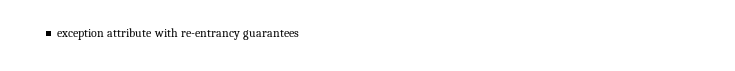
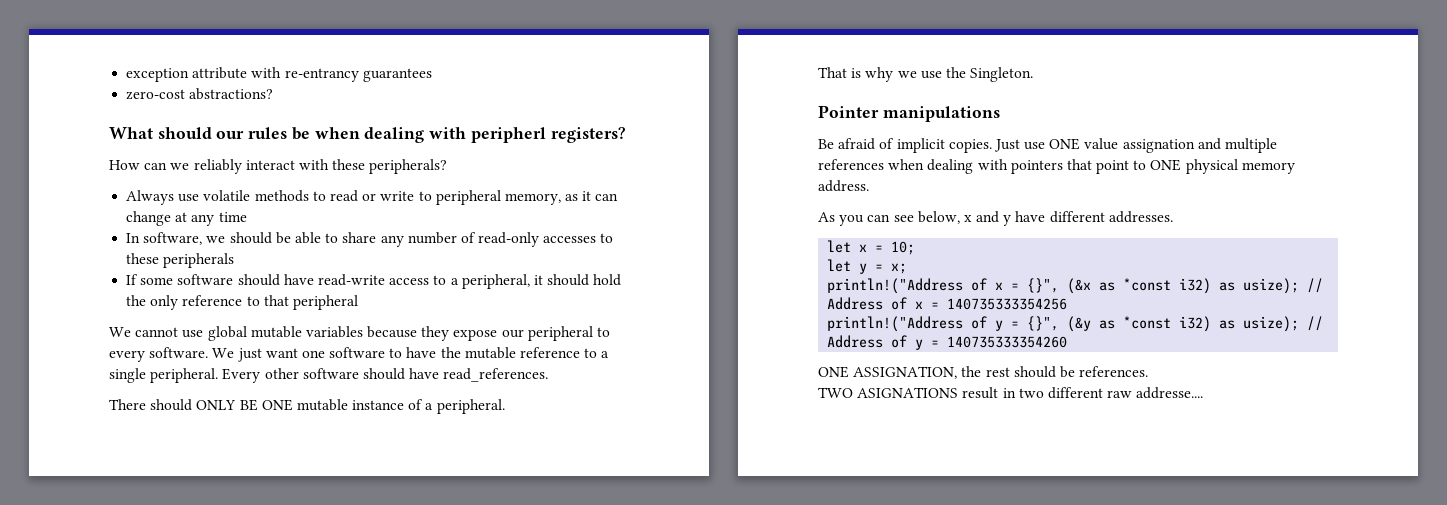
+ zero-cost abstractions?
+ What should our rules be when dealing with peripherl registers?
+ How can we reliably interact with these peripherals?
+ Always use volatile methods to read or write to peripheral memory, as it can change at any time
+ In software, we should be able to share any number of read-only accesses to these peripherals
+ If some software should have read-write access to a peripheral, it should hold the only reference to that peripheral
+ We cannot use global mutable variables because they expose our peripheral to every software. We just want one software to have the mutable reference to a single peripheral. Every other software should have read_references.
+ There should ONLY BE ONE mutable instance of a peripheral.
+ That is why we use the Singleton.
+ Pointer manipulations
+ Be afraid of implicit copies. Just use ONE value assignation and multiple references when dealing with pointers that point to ONE physical memory address.
+ As you can see below, x and y have different addresses.
+ let x = 10;
+ let y = x;
+ println!("Address of x = {}", (&x as *const i32) as usize); // Address of x = 140735333354256
+ println!("Address of y = {}", (&y as *const i32) as usize); // Address of y = 140735333354260
+ ONE ASSIGNATION, the rest should be references.
+ TWO ASIGNATIONS result in two different raw addresse....

